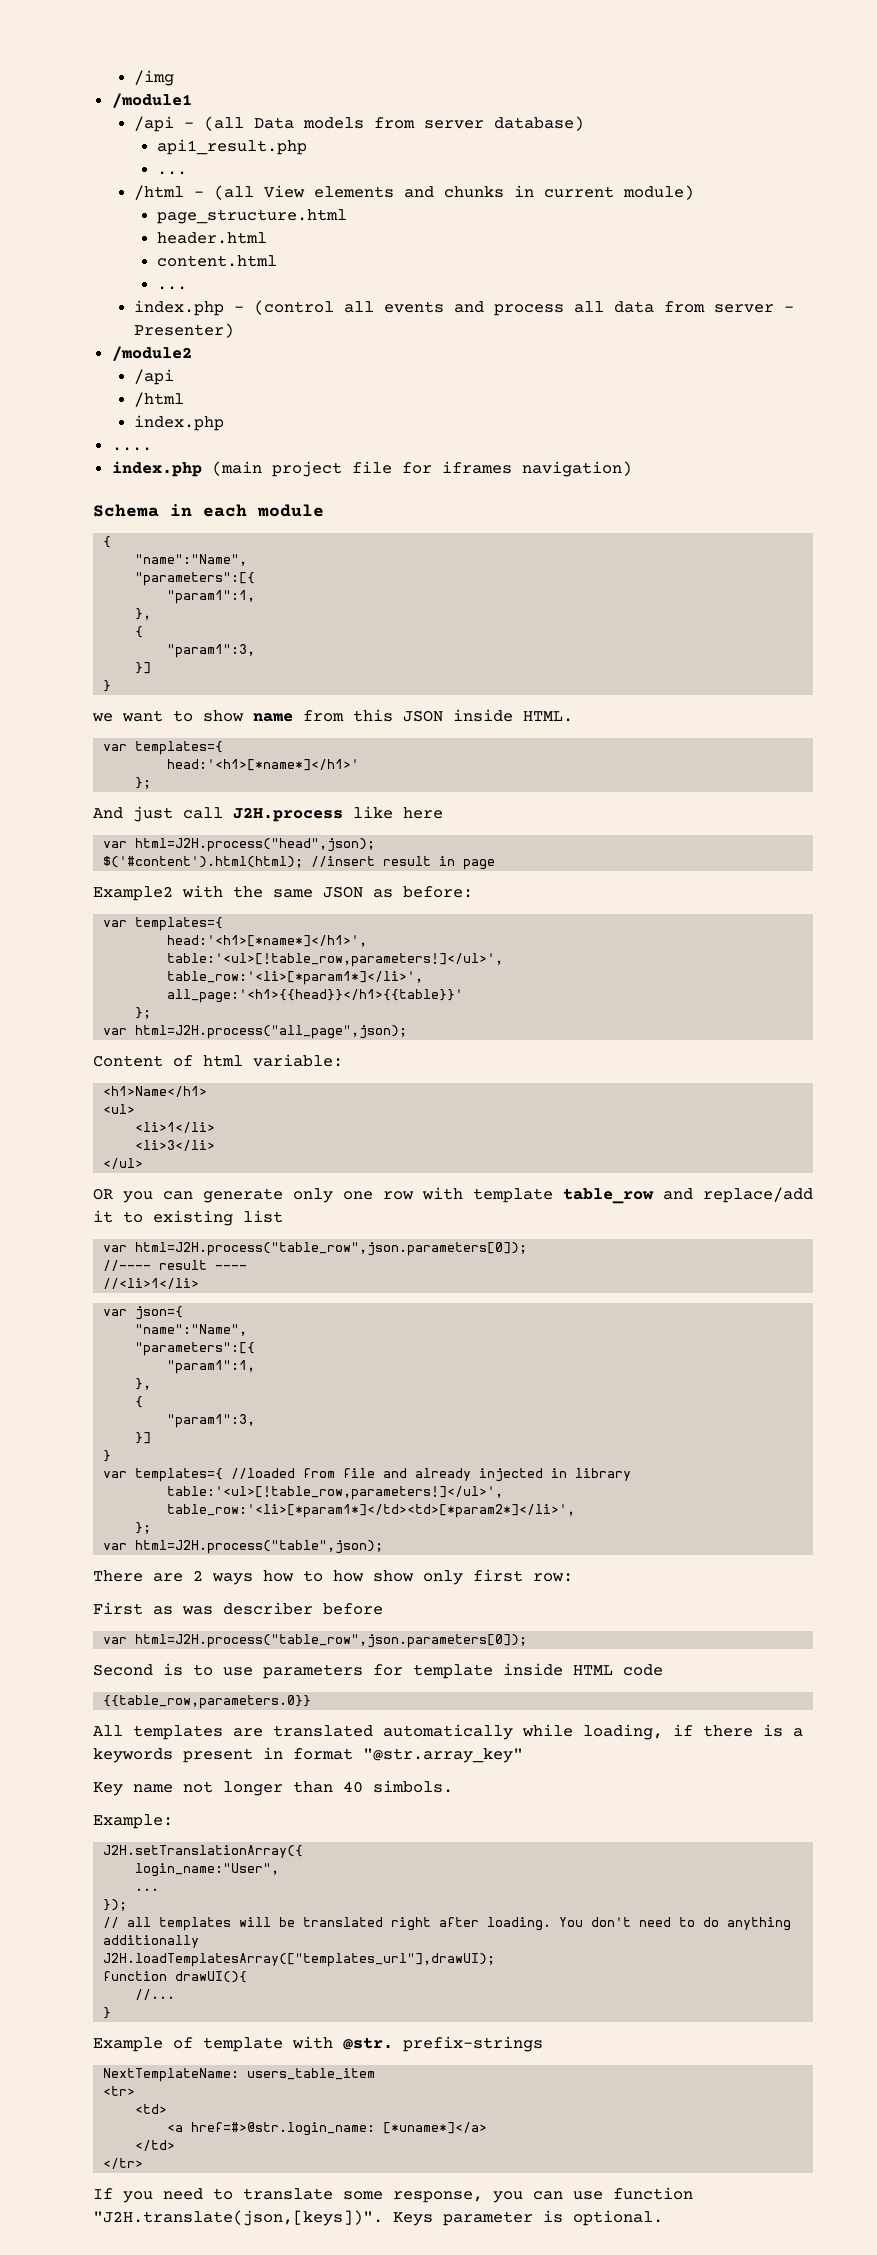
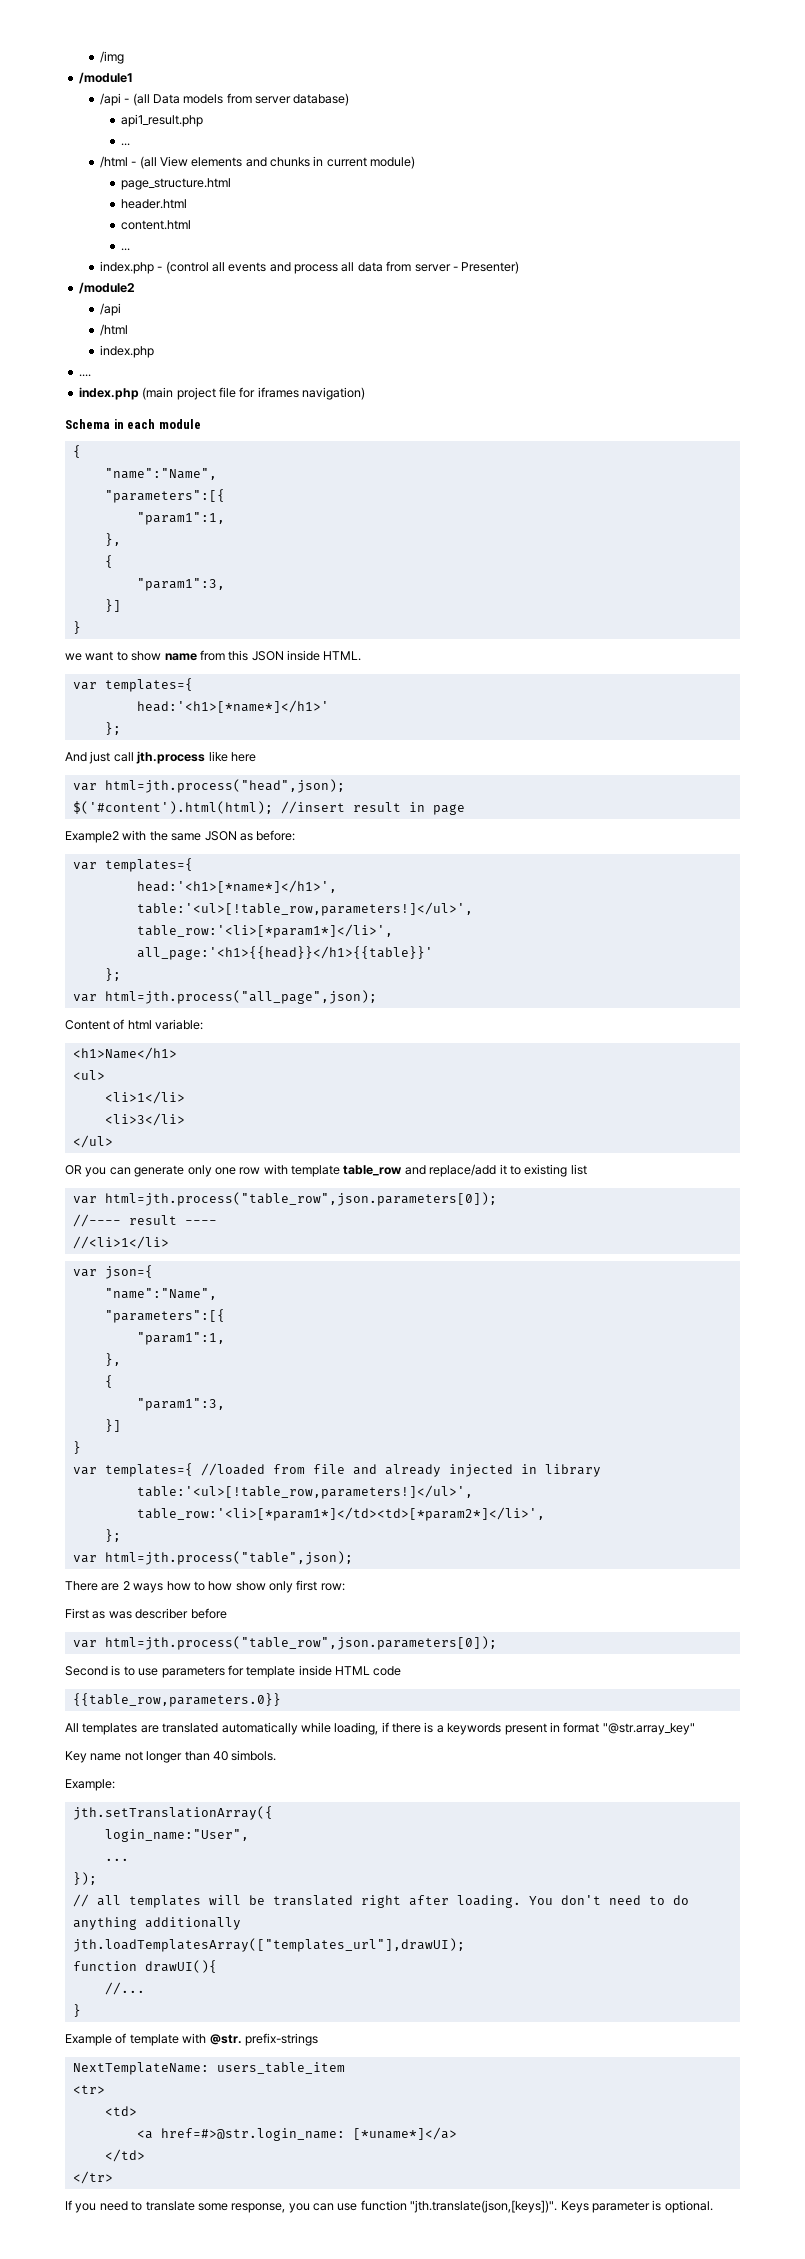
- And just call J2H.process like here
+ And just call jth.process like here
- var html=J2H.process("head",json);
+ var html=jth.process("head",json);
- var html=J2H.process("all_page",json);
+ var html=jth.process("all_page",json);
  OR you can generate only one row with template table_row and replace/add it to existing list
- var html=J2H.process("table_row",json.parameters[0]);
+ var html=jth.process("table_row",json.parameters[0]);
- var html=J2H.process("table",json);
+ var html=jth.process("table",json);
  First as was describer before
- var html=J2H.process("table_row",json.parameters[0]);
+ var html=jth.process("table_row",json.parameters[0]);
- J2H.setTranslationArray({
+ jth.setTranslationArray({
- J2H.loadTemplatesArray(["templates_url"],drawUI);
+ jth.loadTemplatesArray(["templates_url"],drawUI);
- If you need to translate some response, you can use function "J2H.translate(json,[keys])". Keys parameter is optional.
+ If you need to translate some response, you can use function "jth.translate(json,[keys])". Keys parameter is optional.

